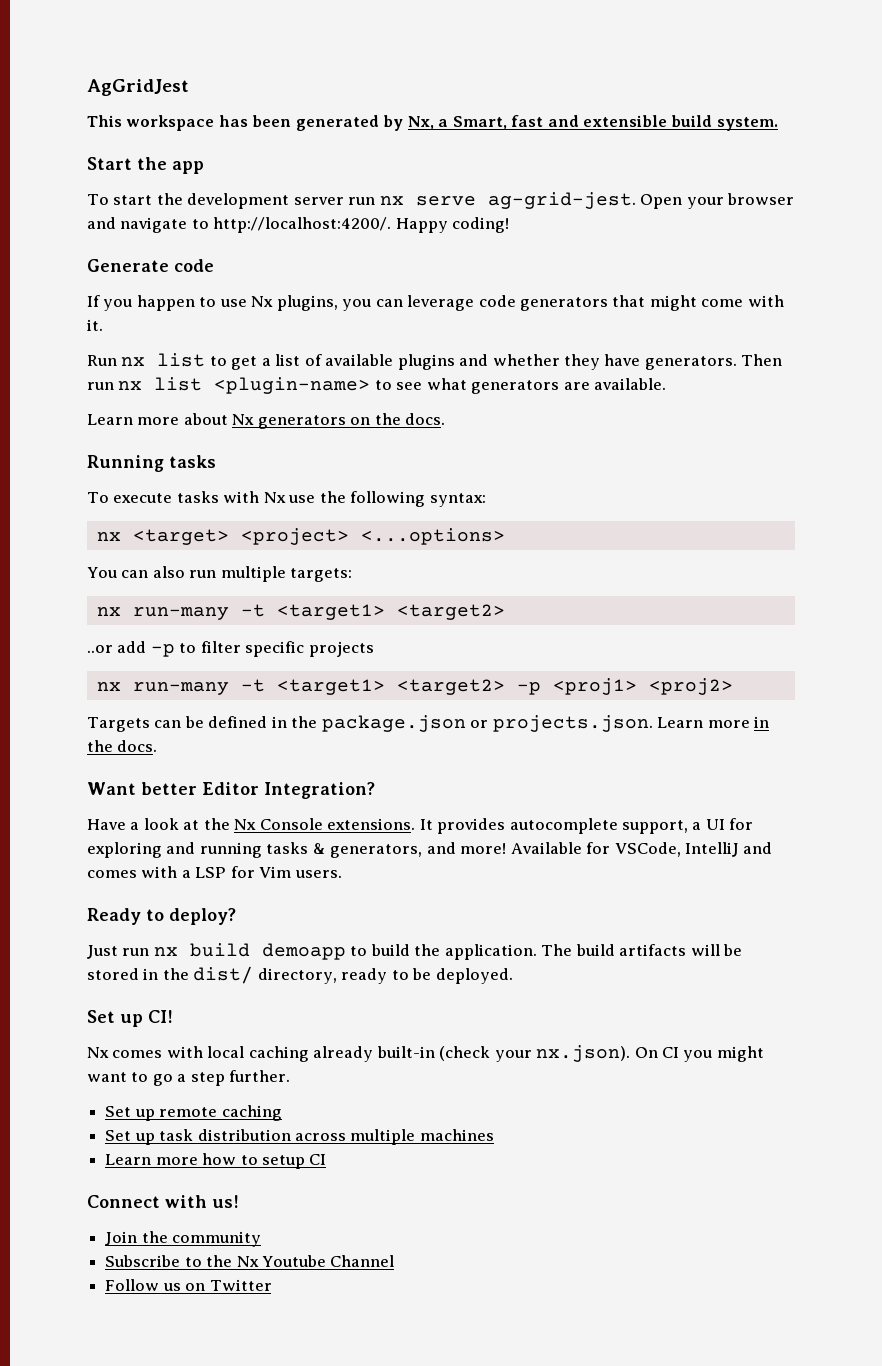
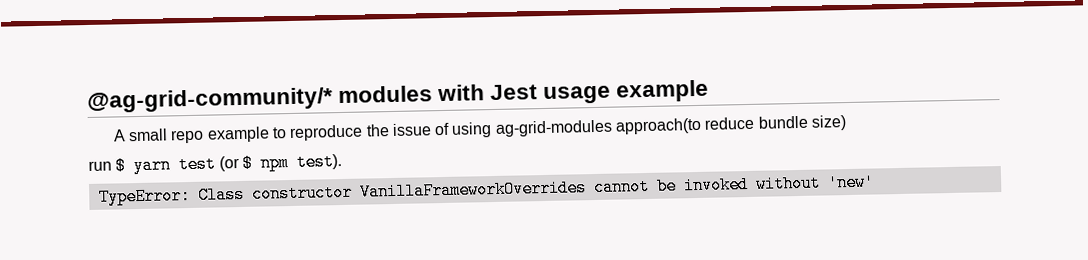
- AgGridJest
- This workspace has been generated by Nx, a Smart, fast and extensible build system.
- Start the app
- To start the development server run nx serve ag-grid-jest. Open your browser and navigate to http://localhost:4200/. Happy coding!
- Generate code
- If you happen to use Nx plugins, you can leverage code generators that might come with it.
- Run nx list to get a list of available plugins and whether they have generators. Then run nx list <plugin-name> to see what generators are available.
- Learn more about Nx generators on the docs.
- Running tasks
- To execute tasks with Nx use the following syntax:
- nx <target> <project> <...options>
- You can also run multiple targets:
- nx run-many -t <target1> <target2>
- ..or add -p to filter specific projects
- nx run-many -t <target1> <target2> -p <proj1> <proj2>
- Targets can be defined in the package.json or projects.json. Learn more in the docs.
- Want better Editor Integration?
- Have a look at the Nx Console extensions. It provides autocomplete support, a UI for exploring and running tasks & generators, and more! Available for VSCode, IntelliJ and comes with a LSP for Vim users.
- Ready to deploy?
- Just run nx build demoapp to build the application. The build artifacts will be stored in the dist/ directory, ready to be deployed.
- Set up CI!
- Nx comes with local caching already built-in (check your nx.json). On CI you might want to go a step further.
- Set up remote caching
- Set up task distribution across multiple machines
- Learn more how to setup CI
- Connect with us!
- Join the community
- Subscribe to the Nx Youtube Channel
- Follow us on Twitter
+ @ag-grid-community/* modules with Jest usage example
+ A small repo example to reproduce the issue of using ag-grid-modules approach(to reduce bundle size)
+ run $ yarn test (or $ npm test).
+ TypeError: Class constructor VanillaFrameworkOverrides cannot be invoked without 'new'

